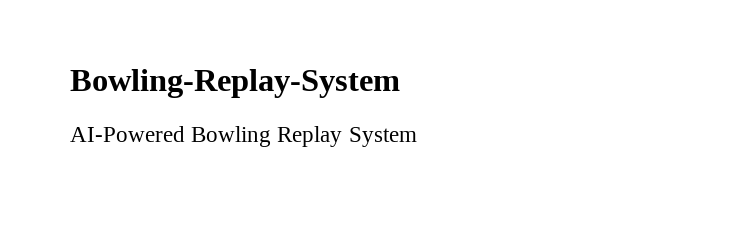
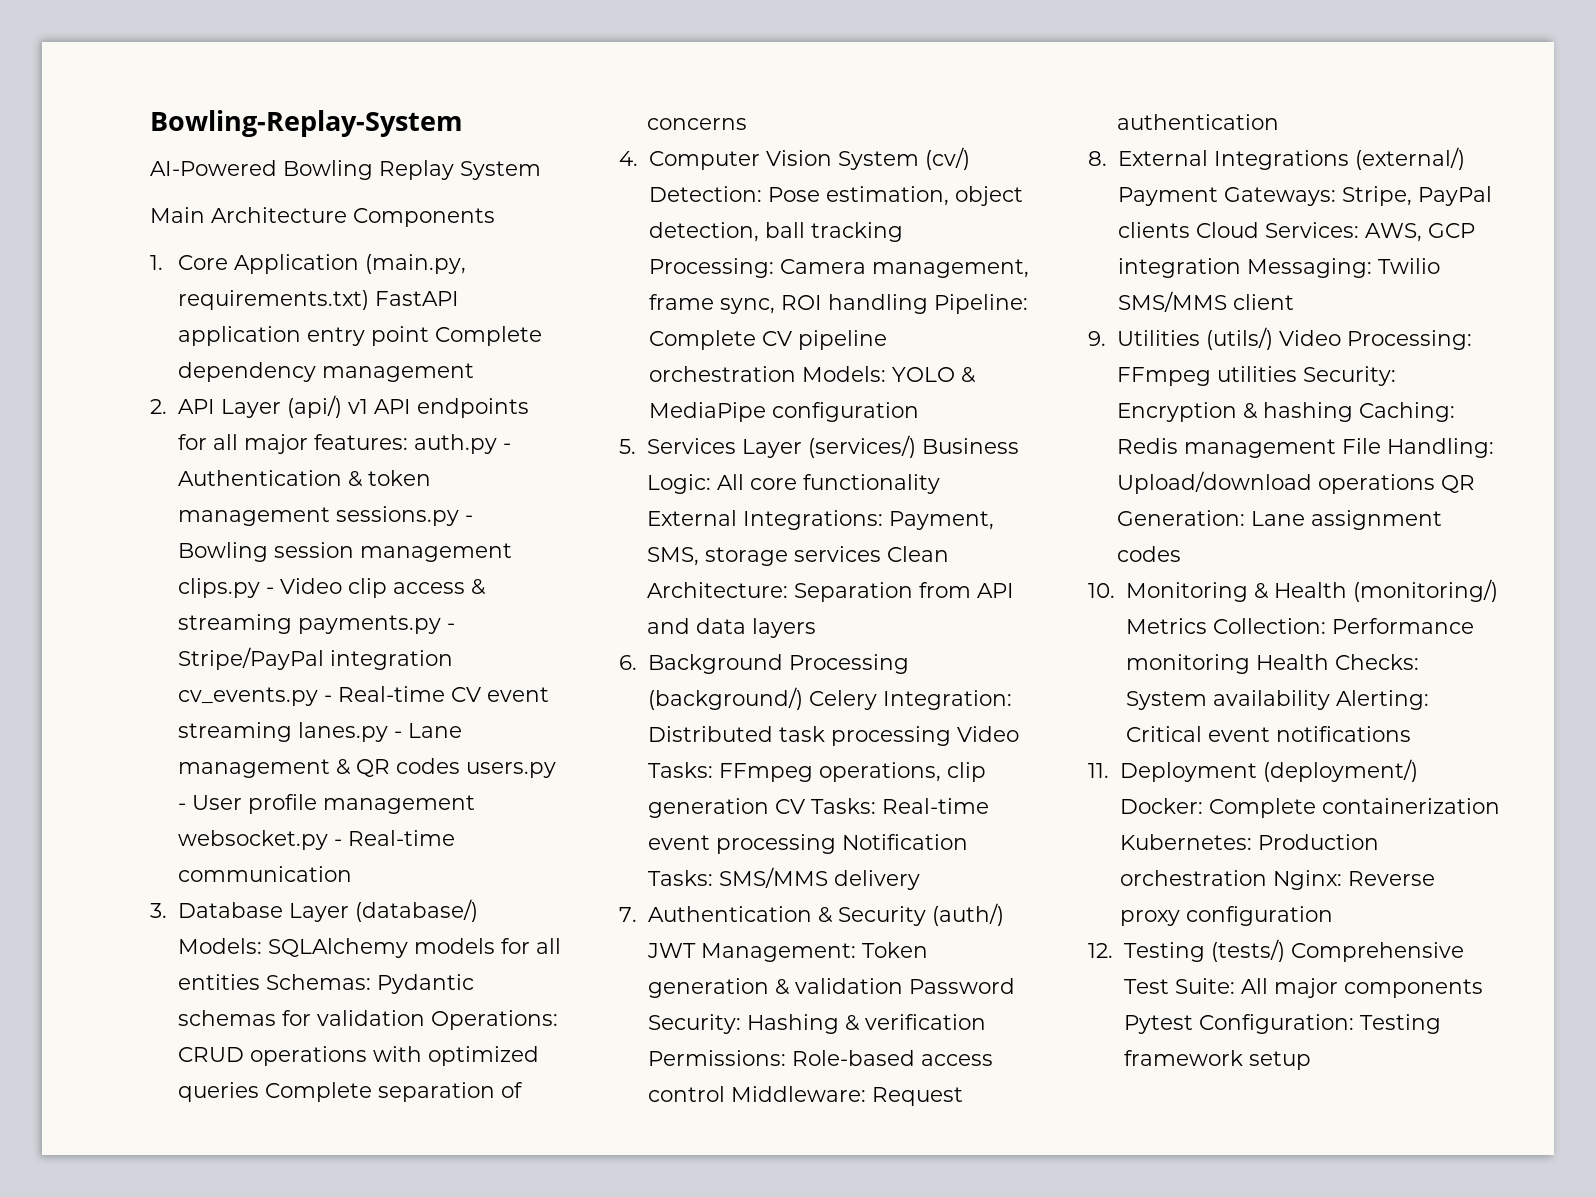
+ Main Architecture Components
+ 1. Core Application (main.py, requirements.txt) FastAPI application entry point Complete dependency management
+ 2. API Layer (api/) v1 API endpoints for all major features: auth.py - Authentication & token management sessions.py - Bowling session management clips.py - Video clip access & streaming payments.py - Stripe/PayPal integration cv_events.py - Real-time CV event streaming lanes.py - Lane management & QR codes users.py - User profile management websocket.py - Real-time communication
+ 3. Database Layer (database/) Models: SQLAlchemy models for all entities Schemas: Pydantic schemas for validation Operations: CRUD operations with optimized queries Complete separation of concerns
+ 4. Computer Vision System (cv/) Detection: Pose estimation, object detection, ball tracking Processing: Camera management, frame sync, ROI handling Pipeline: Complete CV pipeline orchestration Models: YOLO & MediaPipe configuration
+ 5. Services Layer (services/) Business Logic: All core functionality External Integrations: Payment, SMS, storage services Clean Architecture: Separation from API and data layers
+ 6. Background Processing (background/) Celery Integration: Distributed task processing Video Tasks: FFmpeg operations, clip generation CV Tasks: Real-time event processing Notification Tasks: SMS/MMS delivery
+ 7. Authentication & Security (auth/) JWT Management: Token generation & validation Password Security: Hashing & verification Permissions: Role-based access control Middleware: Request authentication
+ 8. External Integrations (external/) Payment Gateways: Stripe, PayPal clients Cloud Services: AWS, GCP integration Messaging: Twilio SMS/MMS client
+ 9. Utilities (utils/) Video Processing: FFmpeg utilities Security: Encryption & hashing Caching: Redis management File Handling: Upload/download operations QR Generation: Lane assignment codes
+ 10. Monitoring & Health (monitoring/) Metrics Collection: Performance monitoring Health Checks: System availability Alerting: Critical event notifications
+ 11. Deployment (deployment/) Docker: Complete containerization Kubernetes: Production orchestration Nginx: Reverse proxy configuration
+ 12. Testing (tests/) Comprehensive Test Suite: All major components Pytest Configuration: Testing framework setup

